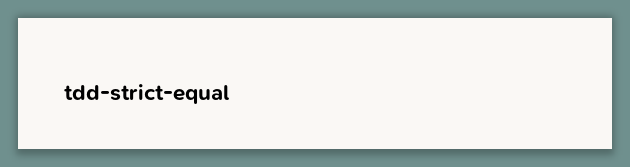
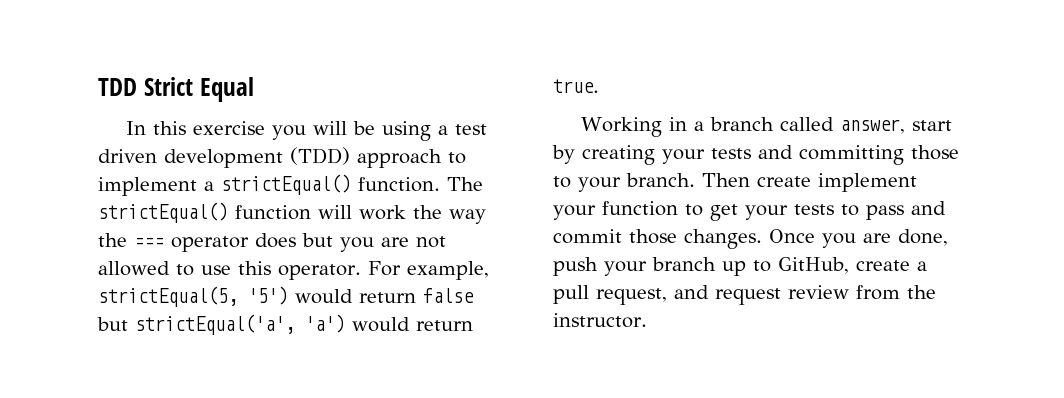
- tdd-strict-equal
+ TDD Strict Equal
+ In this exercise you will be using a test driven development (TDD) approach to implement a strictEqual() function. The strictEqual() function will work the way the === operator does but you are not allowed to use this operator. For example, strictEqual(5, '5') would return false but strictEqual('a', 'a') would return true.
+ Working in a branch called answer, start by creating your tests and committing those to your branch. Then create implement your function to get your tests to pass and commit those changes. Once you are done, push your branch up to GitHub, create a pull request, and request review from the instructor.

